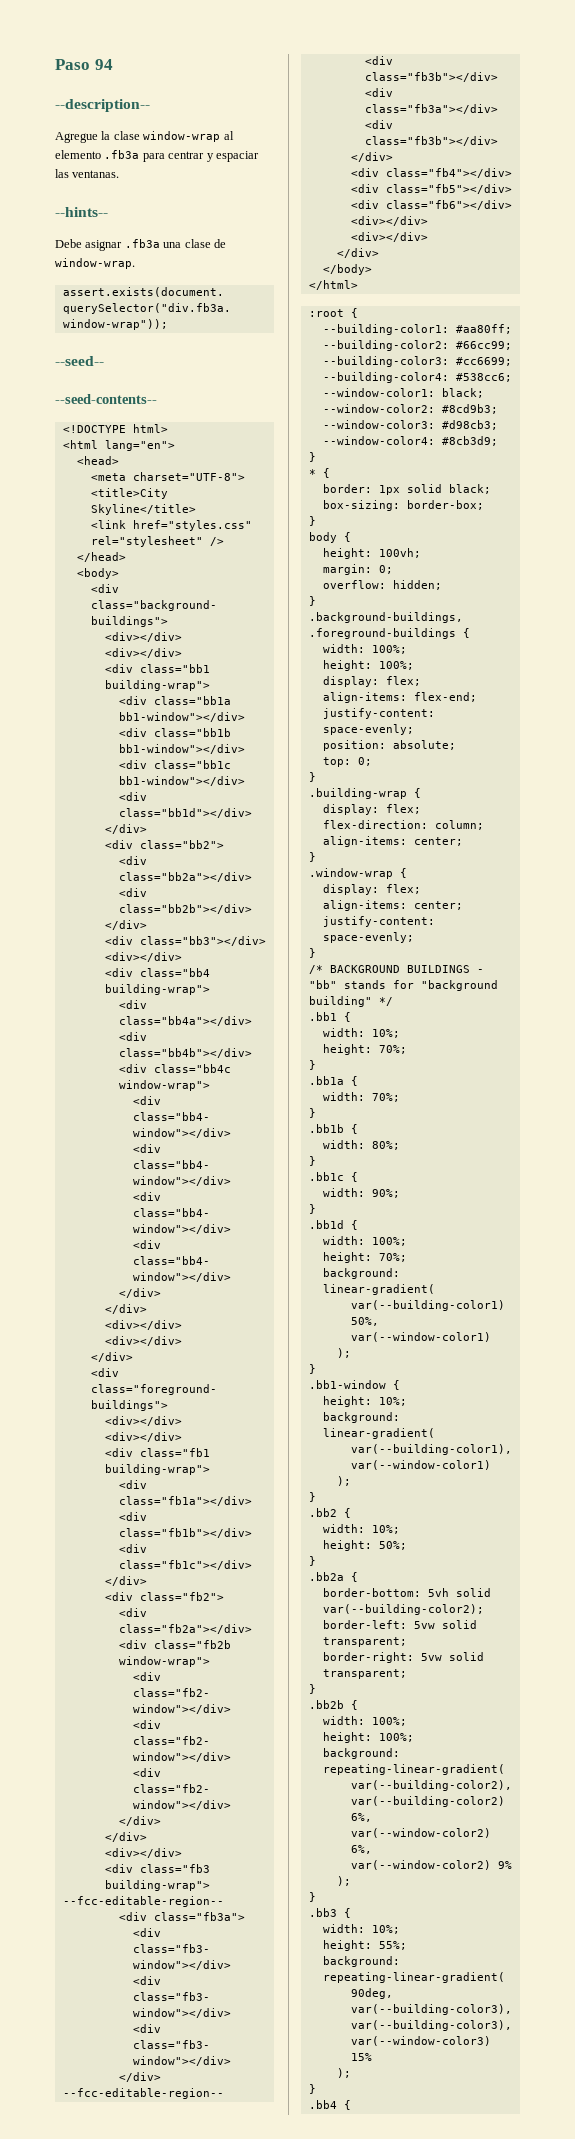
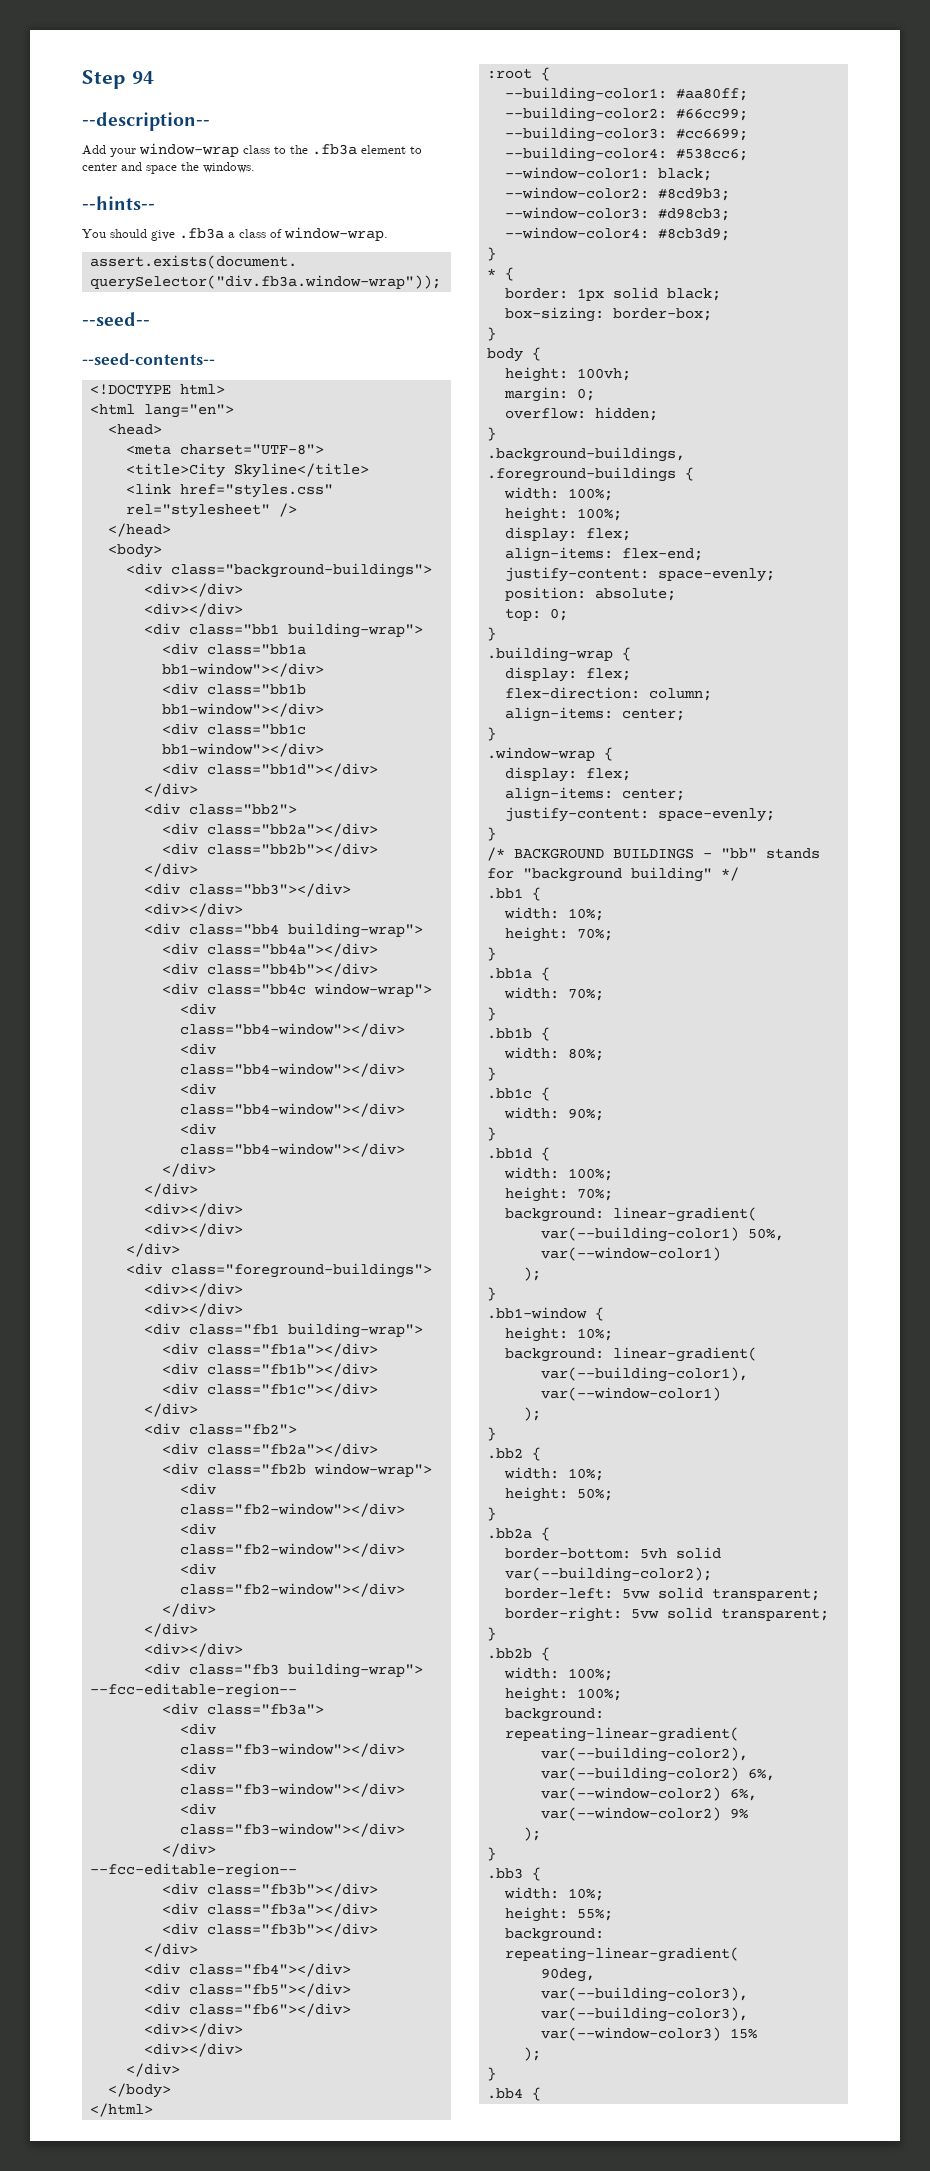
- Paso 94
+ Step 94
- Agregue la clase window-wrap al elemento .fb3a para centrar y espaciar las ventanas.
+ Add your window-wrap class to the .fb3a element to center and space the windows.
  --hints--
- Debe asignar .fb3a una clase de window-wrap.
+ You should give .fb3a a class of window-wrap.

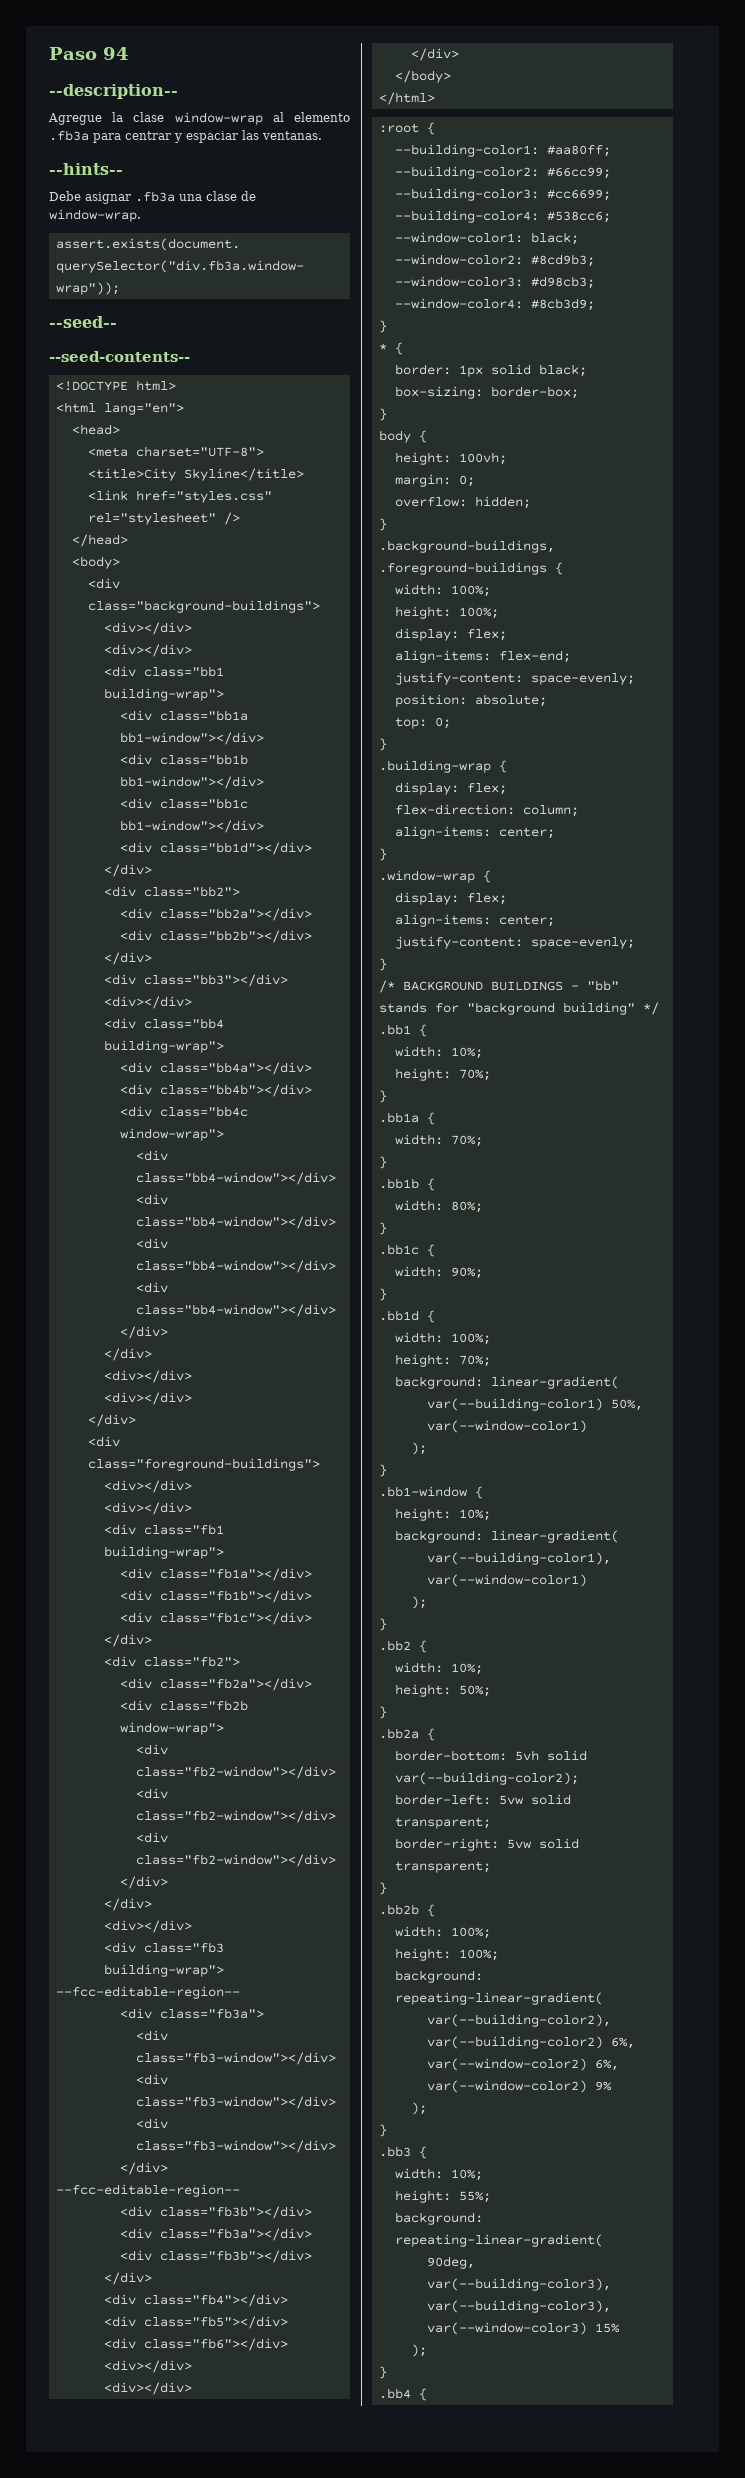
- Step 94
+ Paso 94
- Add your window-wrap class to the .fb3a element to center and space the windows.
+ Agregue la clase window-wrap al elemento .fb3a para centrar y espaciar las ventanas.
  --hints--
- You should give .fb3a a class of window-wrap.
+ Debe asignar .fb3a una clase de window-wrap.

